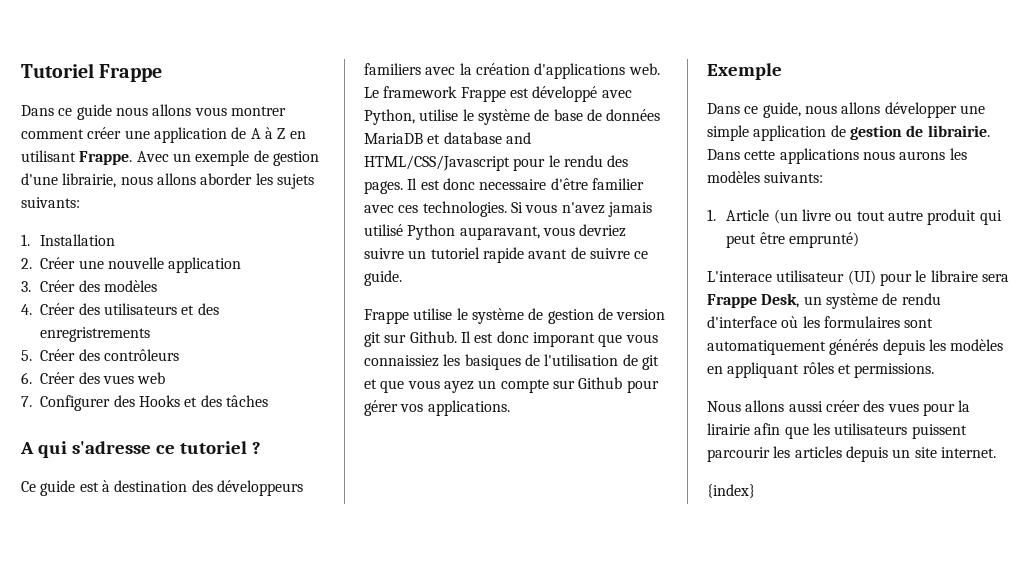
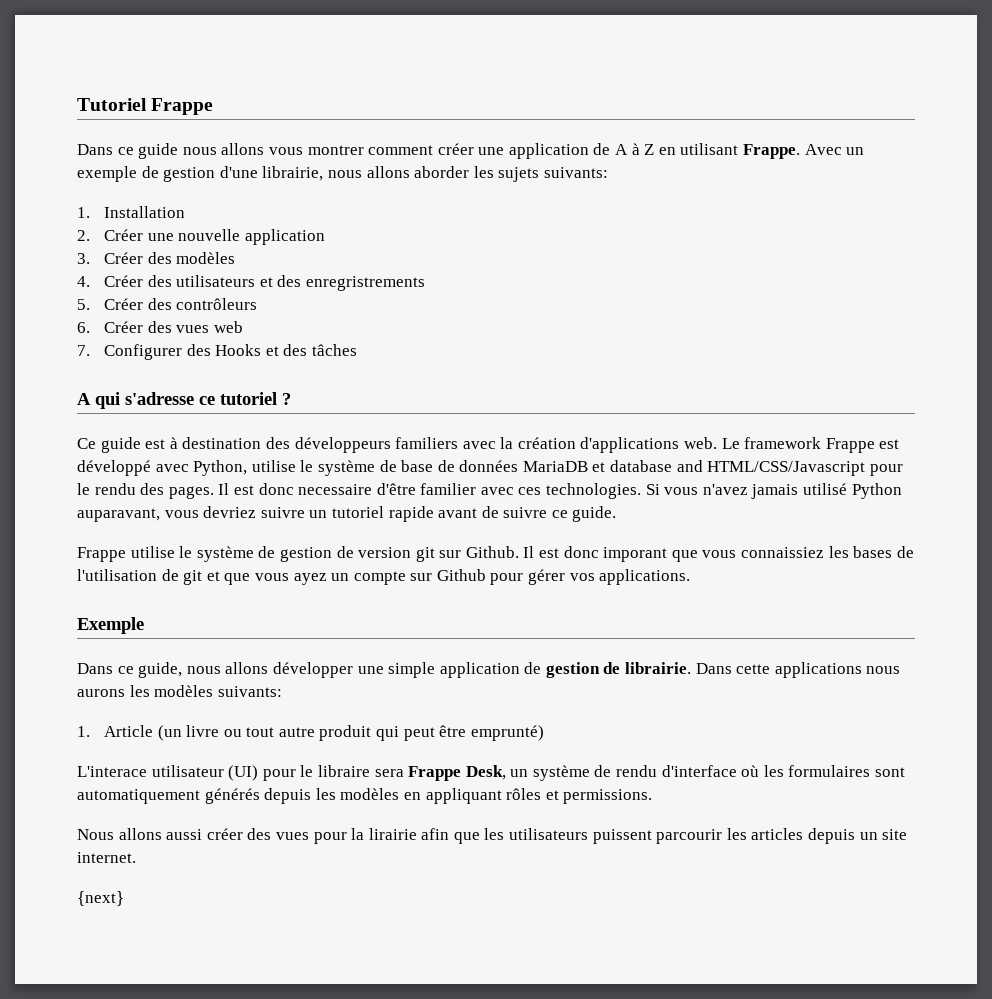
- Il est donc imporant que vous connaissiez les basiques de l'utilisation de git et que vous ayez un compte sur Github pour gérer vos applications.
+ Il est donc imporant que vous connaissiez les bases de l'utilisation de git et que vous ayez un compte sur Github pour gérer vos applications.
- {index}
+ {next}

